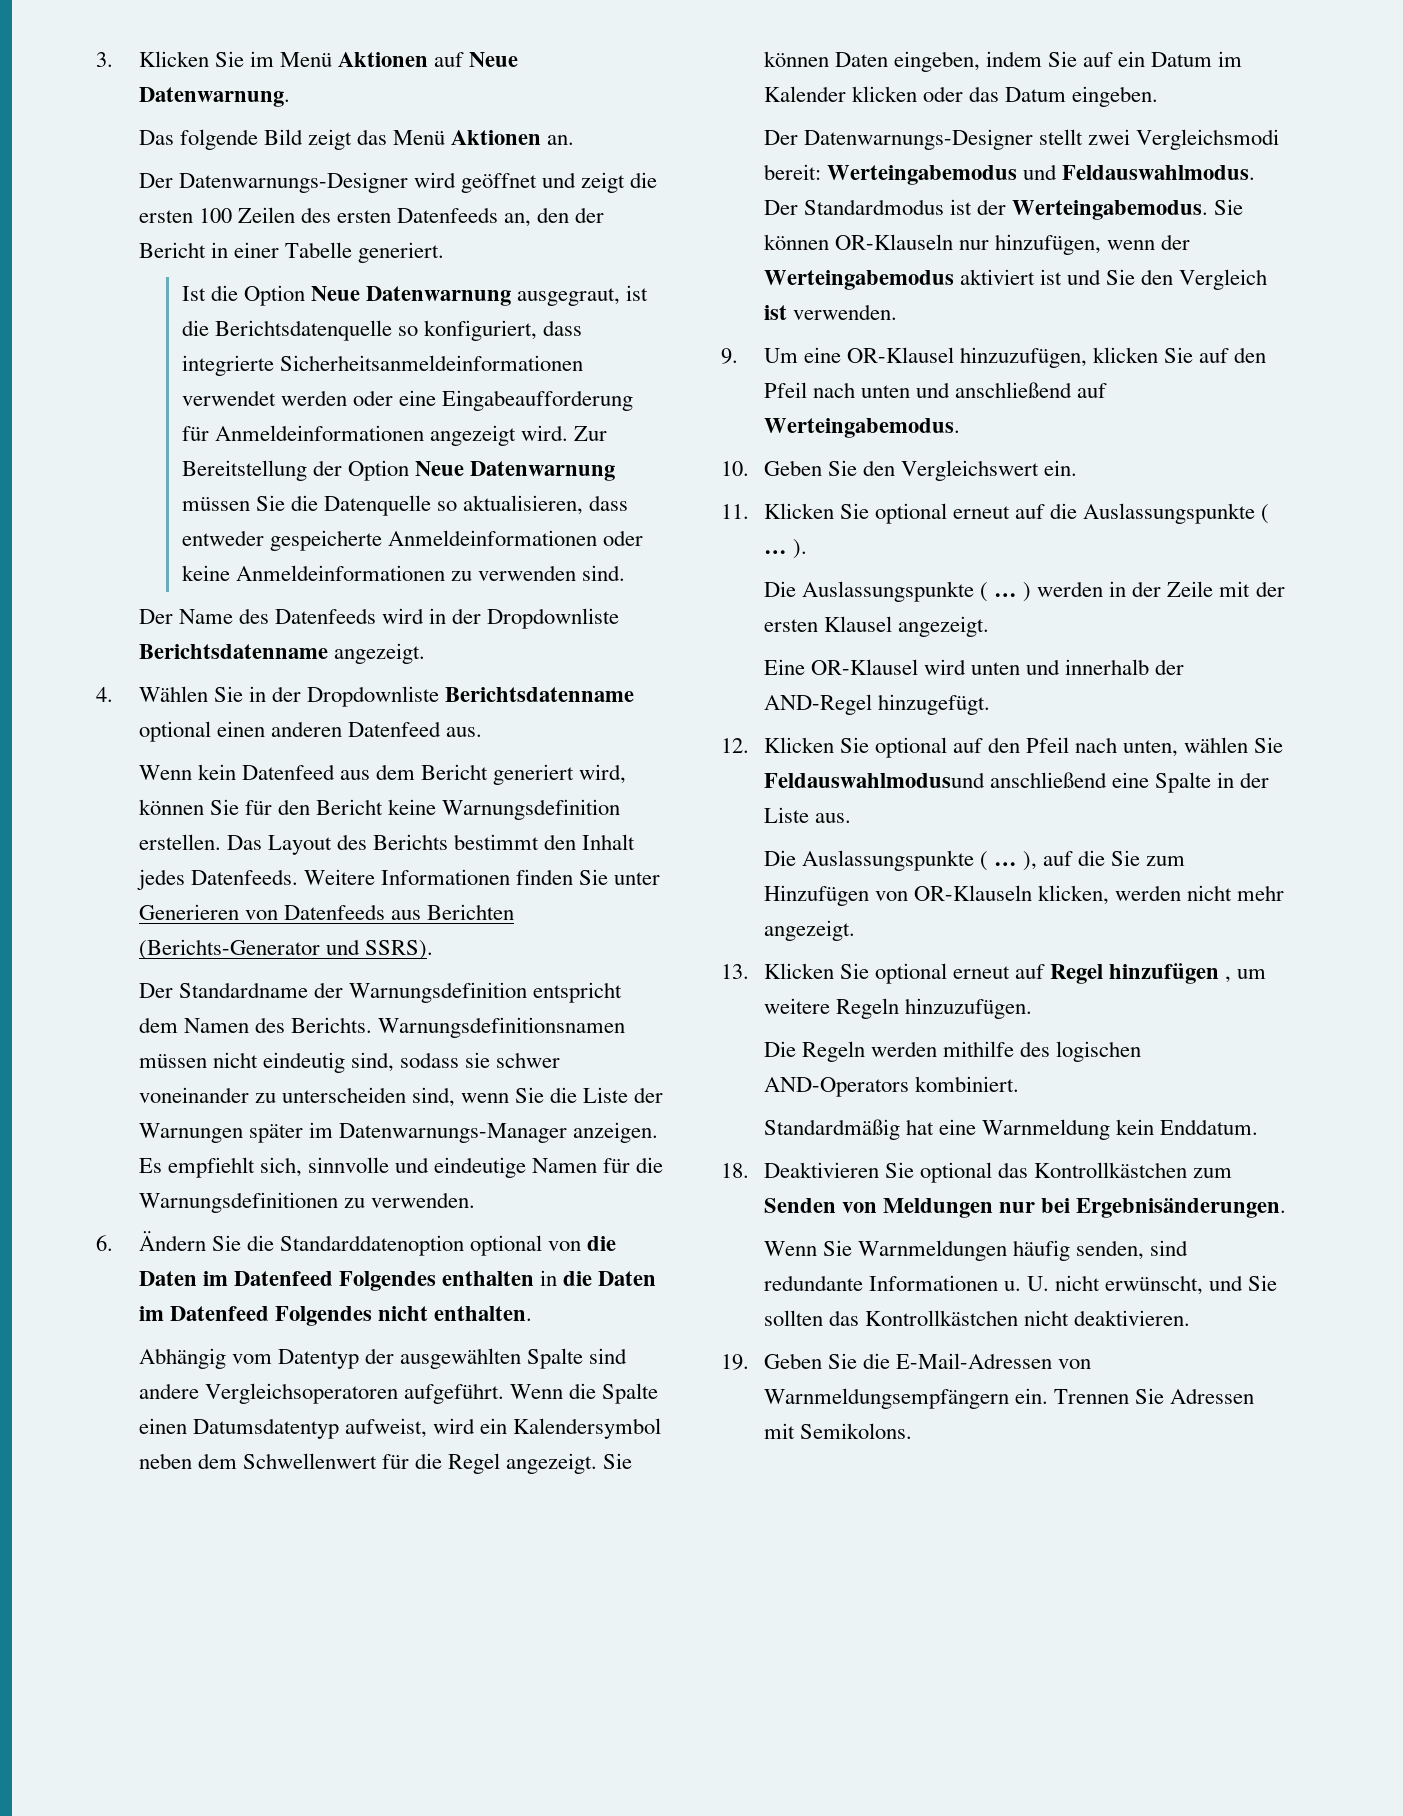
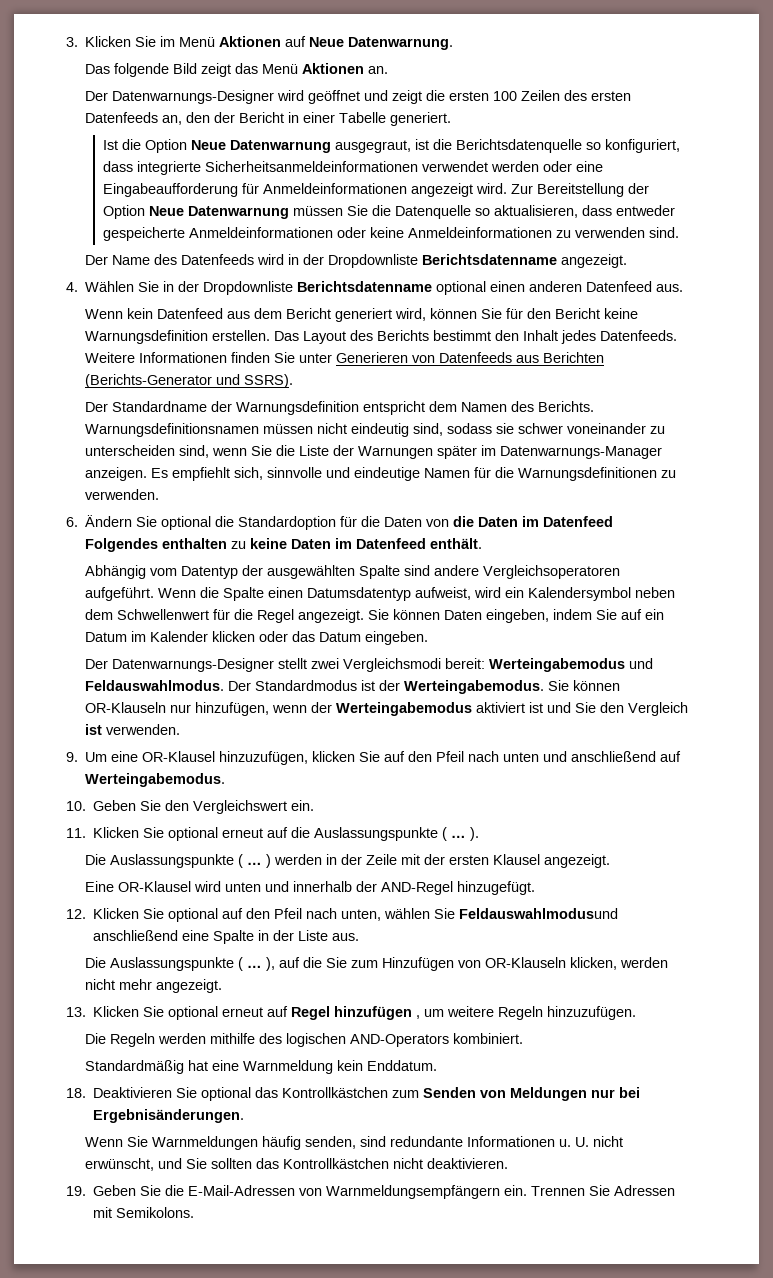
- 6. Ändern Sie die Standarddatenoption optional von die Daten im Datenfeed Folgendes enthalten in die Daten im Datenfeed Folgendes nicht enthalten.
+ 6. Ändern Sie optional die Standardoption für die Daten von die Daten im Datenfeed Folgendes enthalten zu keine Daten im Datenfeed enthält.

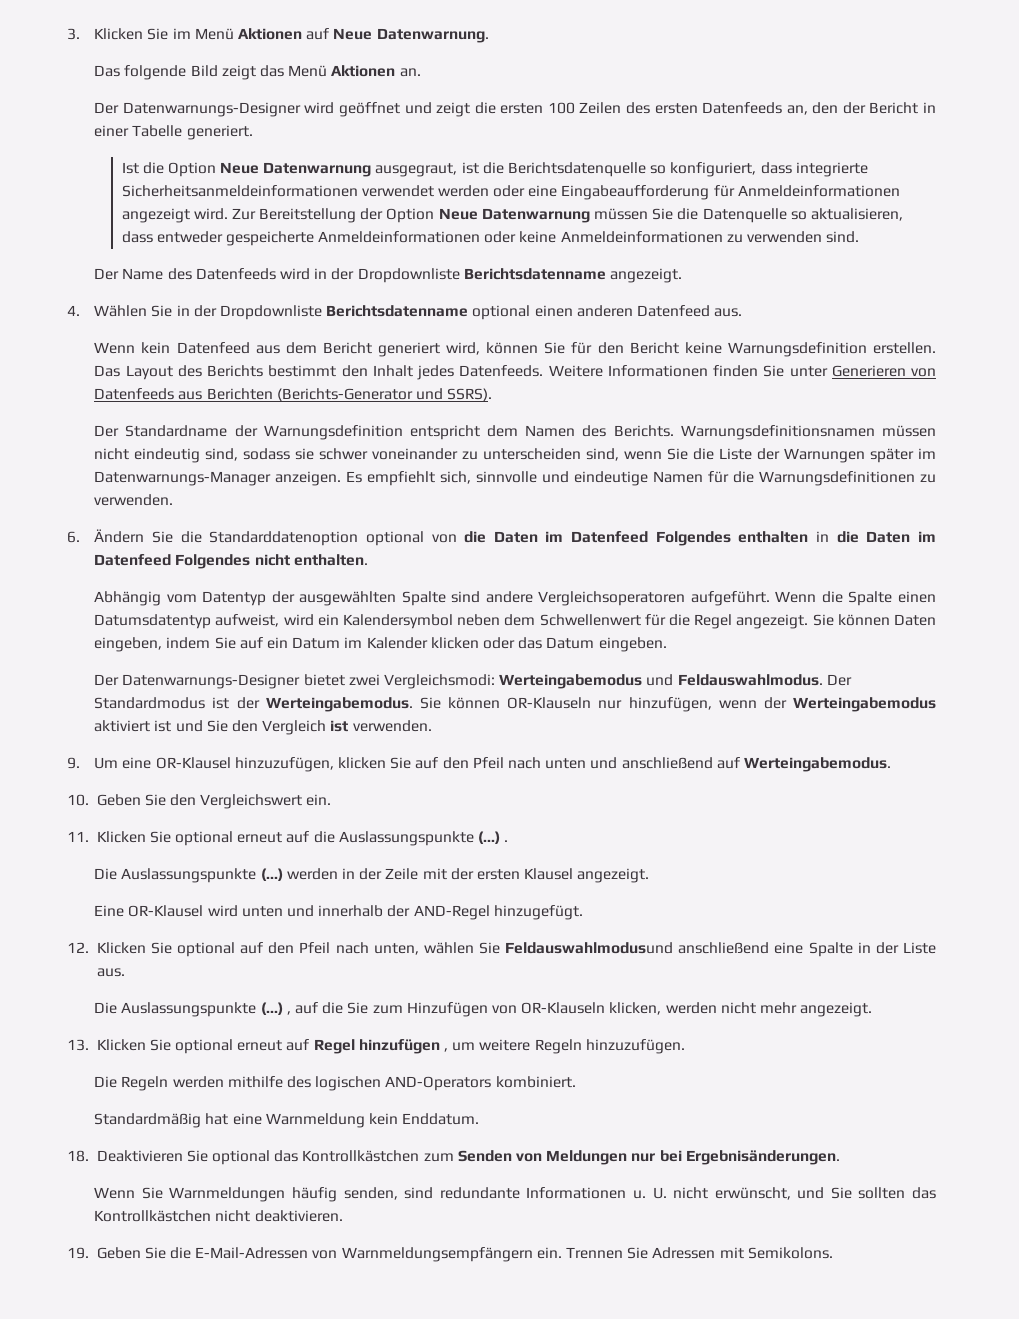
- 6. Ändern Sie optional die Standardoption für die Daten von die Daten im Datenfeed Folgendes enthalten zu keine Daten im Datenfeed enthält.
+ 6. Ändern Sie die Standarddatenoption optional von die Daten im Datenfeed Folgendes enthalten in die Daten im Datenfeed Folgendes nicht enthalten.
- Der Datenwarnungs-Designer stellt zwei Vergleichsmodi bereit: Werteingabemodus und Feldauswahlmodus.
+ Der Datenwarnungs-Designer bietet zwei Vergleichsmodi: Werteingabemodus und Feldauswahlmodus.
- 11. Klicken Sie optional erneut auf die Auslassungspunkte ( … ).
- Die Auslassungspunkte ( … ) werden in der Zeile mit der ersten Klausel angezeigt.
+ 11. Klicken Sie optional erneut auf die Auslassungspunkte (...) .
+ Die Auslassungspunkte (...) werden in der Zeile mit der ersten Klausel angezeigt.
- Die Auslassungspunkte ( … ), auf die Sie zum Hinzufügen von OR-Klauseln klicken, werden nicht mehr angezeigt.
+ Die Auslassungspunkte (...) , auf die Sie zum Hinzufügen von OR-Klauseln klicken, werden nicht mehr angezeigt.

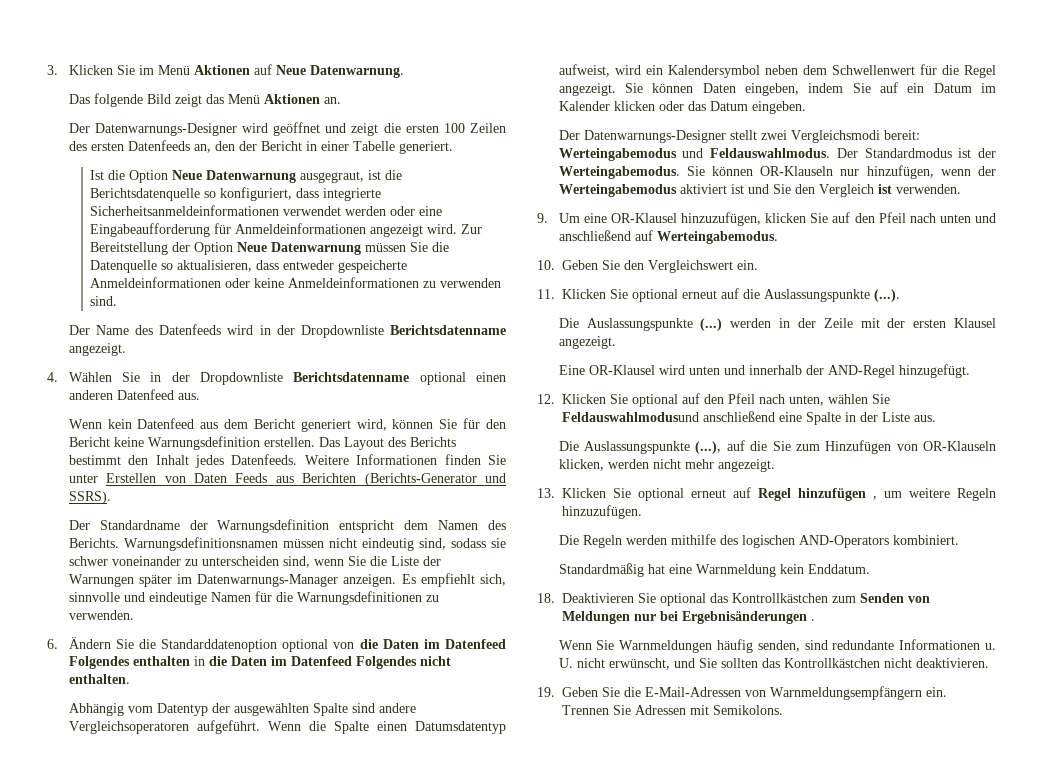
- Weitere Informationen finden Sie unter Generieren von Datenfeeds aus Berichten (Berichts-Generator und SSRS).
+ Weitere Informationen finden Sie unter Erstellen von Daten Feeds aus Berichten (Berichts-Generator und SSRS).
- Der Datenwarnungs-Designer bietet zwei Vergleichsmodi: Werteingabemodus und Feldauswahlmodus.
+ Der Datenwarnungs-Designer stellt zwei Vergleichsmodi bereit: Werteingabemodus und Feldauswahlmodus.
- 11. Klicken Sie optional erneut auf die Auslassungspunkte (...) .
+ 11. Klicken Sie optional erneut auf die Auslassungspunkte (...).
- Die Auslassungspunkte (...) , auf die Sie zum Hinzufügen von OR-Klauseln klicken, werden nicht mehr angezeigt.
+ Die Auslassungspunkte (...), auf die Sie zum Hinzufügen von OR-Klauseln klicken, werden nicht mehr angezeigt.
- 18. Deaktivieren Sie optional das Kontrollkästchen zum Senden von Meldungen nur bei Ergebnisänderungen.
+ 18. Deaktivieren Sie optional das Kontrollkästchen zum Senden von Meldungen nur bei Ergebnisänderungen .

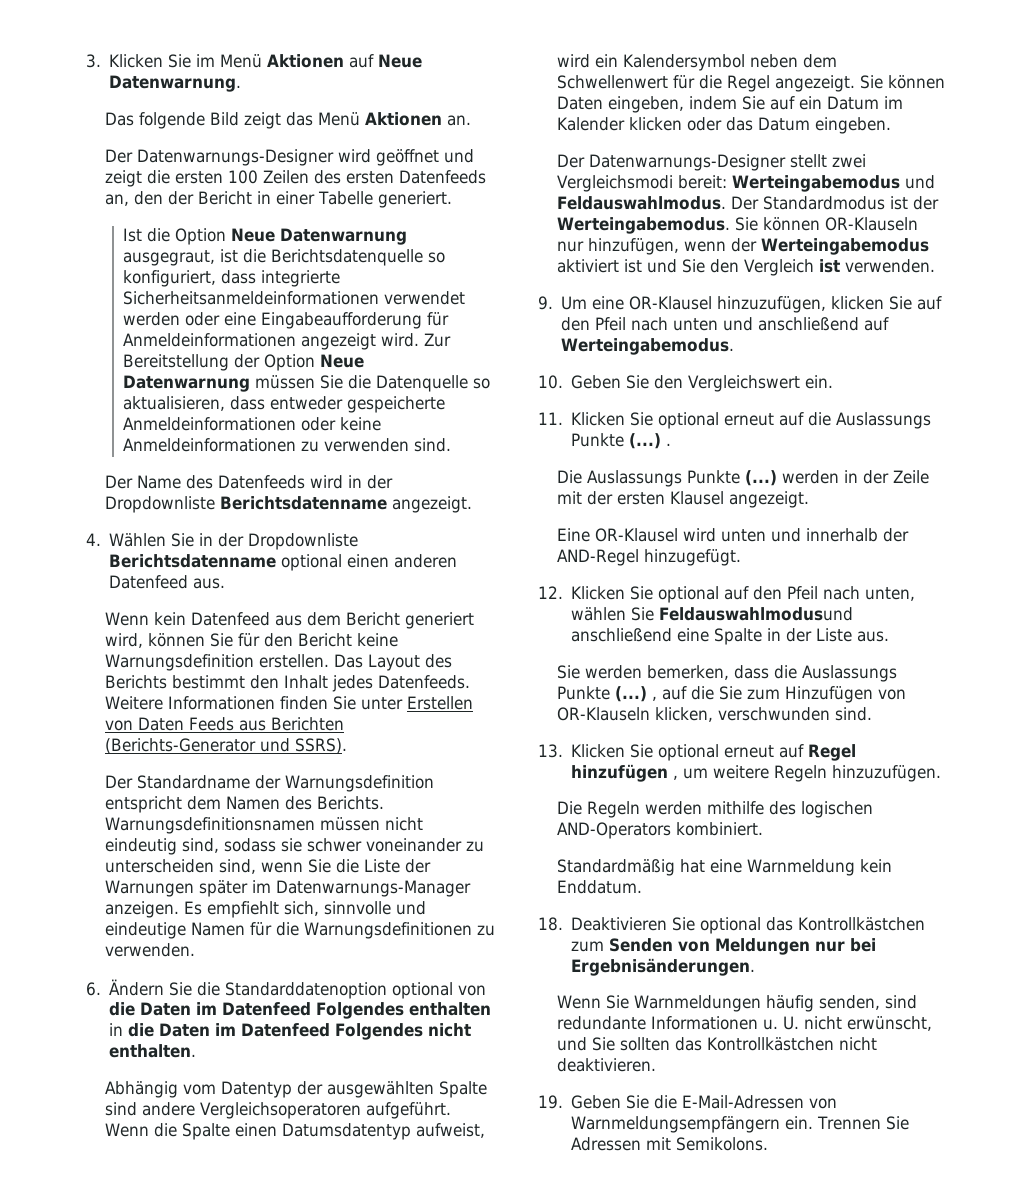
- 11. Klicken Sie optional erneut auf die Auslassungspunkte (...).
- Die Auslassungspunkte (...) werden in der Zeile mit der ersten Klausel angezeigt.
+ 11. Klicken Sie optional erneut auf die Auslassungs Punkte (...) .
+ Die Auslassungs Punkte (...) werden in der Zeile mit der ersten Klausel angezeigt.
- Die Auslassungspunkte (...), auf die Sie zum Hinzufügen von OR-Klauseln klicken, werden nicht mehr angezeigt.
+ Sie werden bemerken, dass die Auslassungs Punkte (...) , auf die Sie zum Hinzufügen von OR-Klauseln klicken, verschwunden sind.
- 18. Deaktivieren Sie optional das Kontrollkästchen zum Senden von Meldungen nur bei Ergebnisänderungen .
+ 18. Deaktivieren Sie optional das Kontrollkästchen zum Senden von Meldungen nur bei Ergebnisänderungen.

